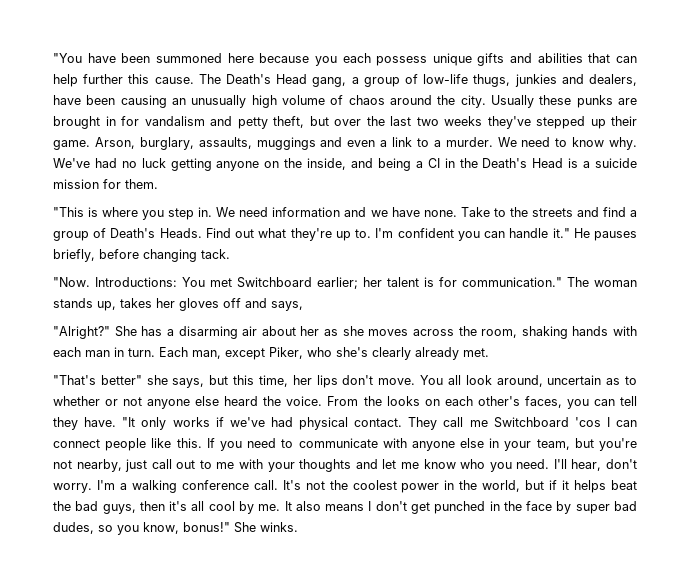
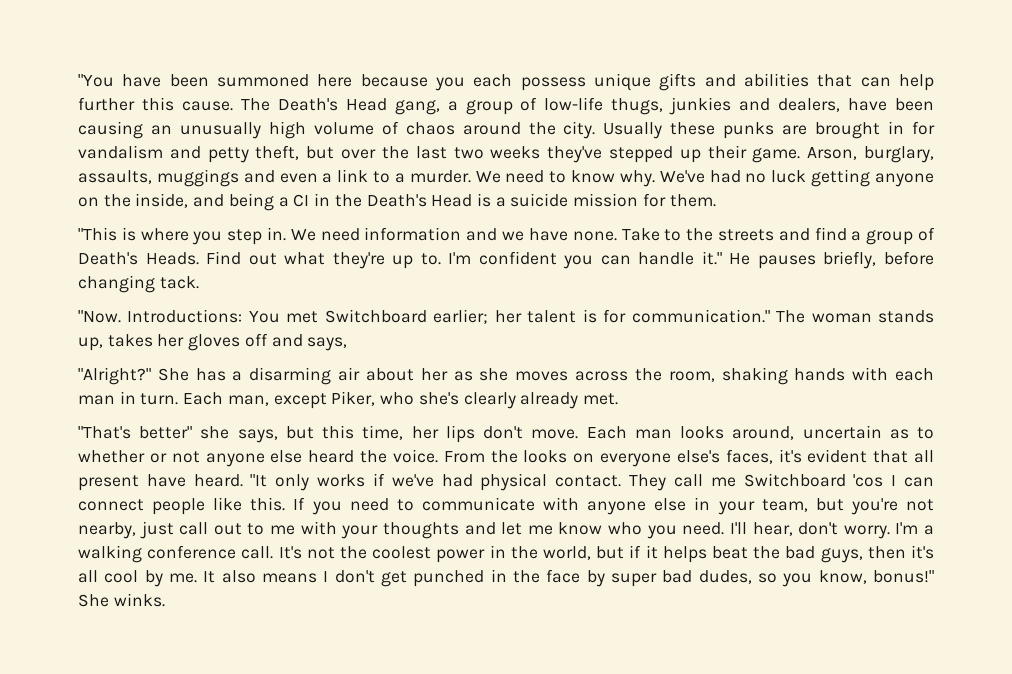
- You all look around, uncertain as to whether or not anyone else heard the voice.
+ Each man looks around, uncertain as to whether or not anyone else heard the voice.
- From the looks on each other's faces, you can tell they have.
+ From the looks on everyone else's faces, it's evident that all present have heard.

